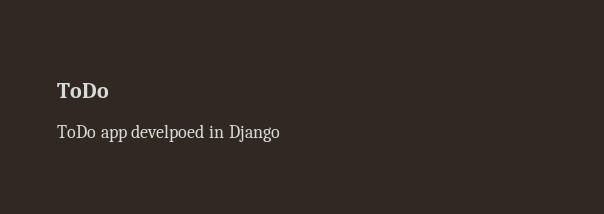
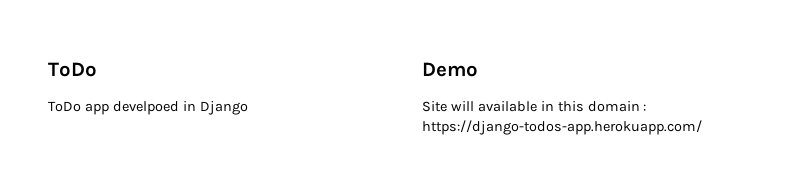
+ Demo
+ Site will available in this domain : https://django-todos-app.herokuapp.com/

